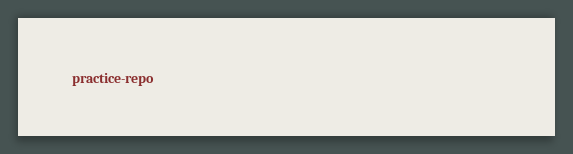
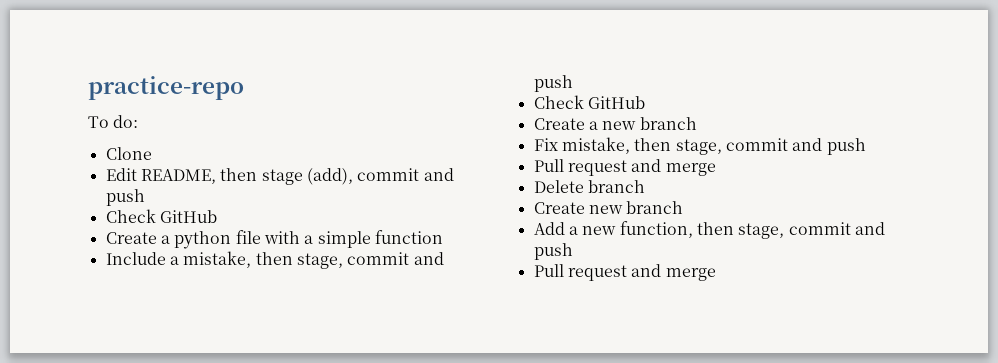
+ To do:
+ Clone
+ Edit README, then stage (add), commit and push
+ Check GitHub
+ Create a python file with a simple function
+ Include a mistake, then stage, commit and push
+ Check GitHub
+ Create a new branch
+ Fix mistake, then stage, commit and push
+ Pull request and merge
+ Delete branch
+ Create new branch
+ Add a new function, then stage, commit and push
+ Pull request and merge

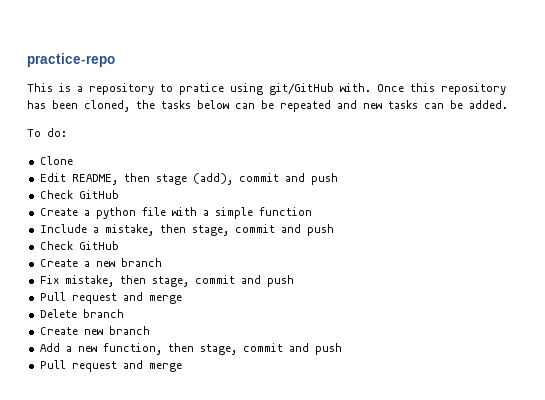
+ This is a repository to pratice using git/GitHub with. Once this repository has been cloned, the tasks below can be repeated and new tasks can be added.

